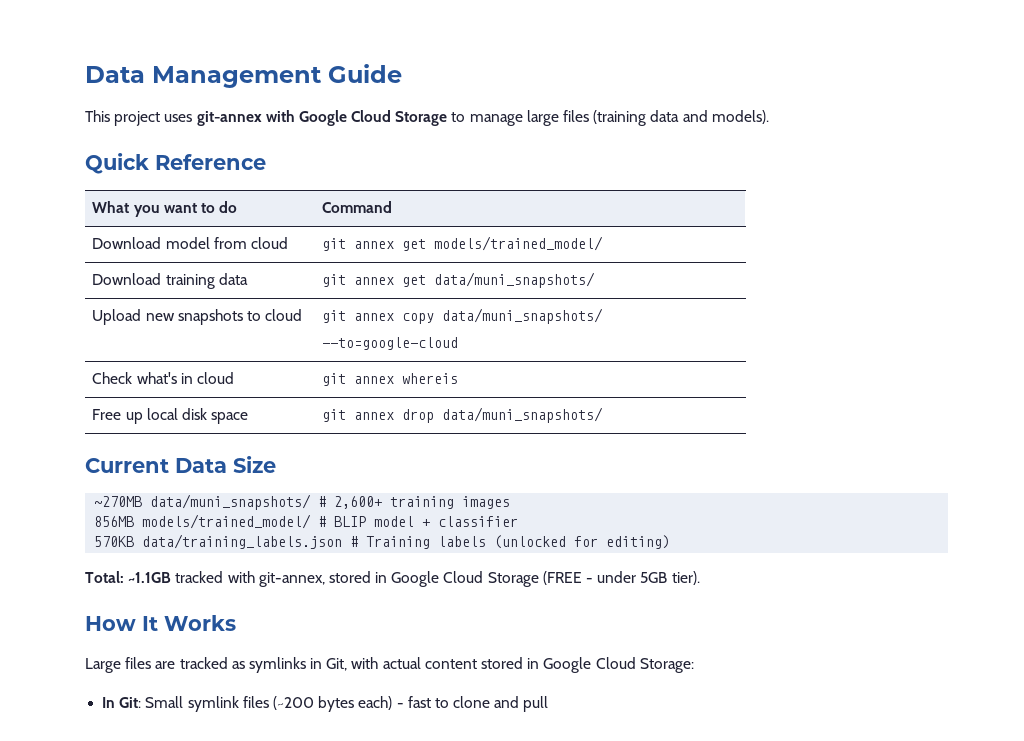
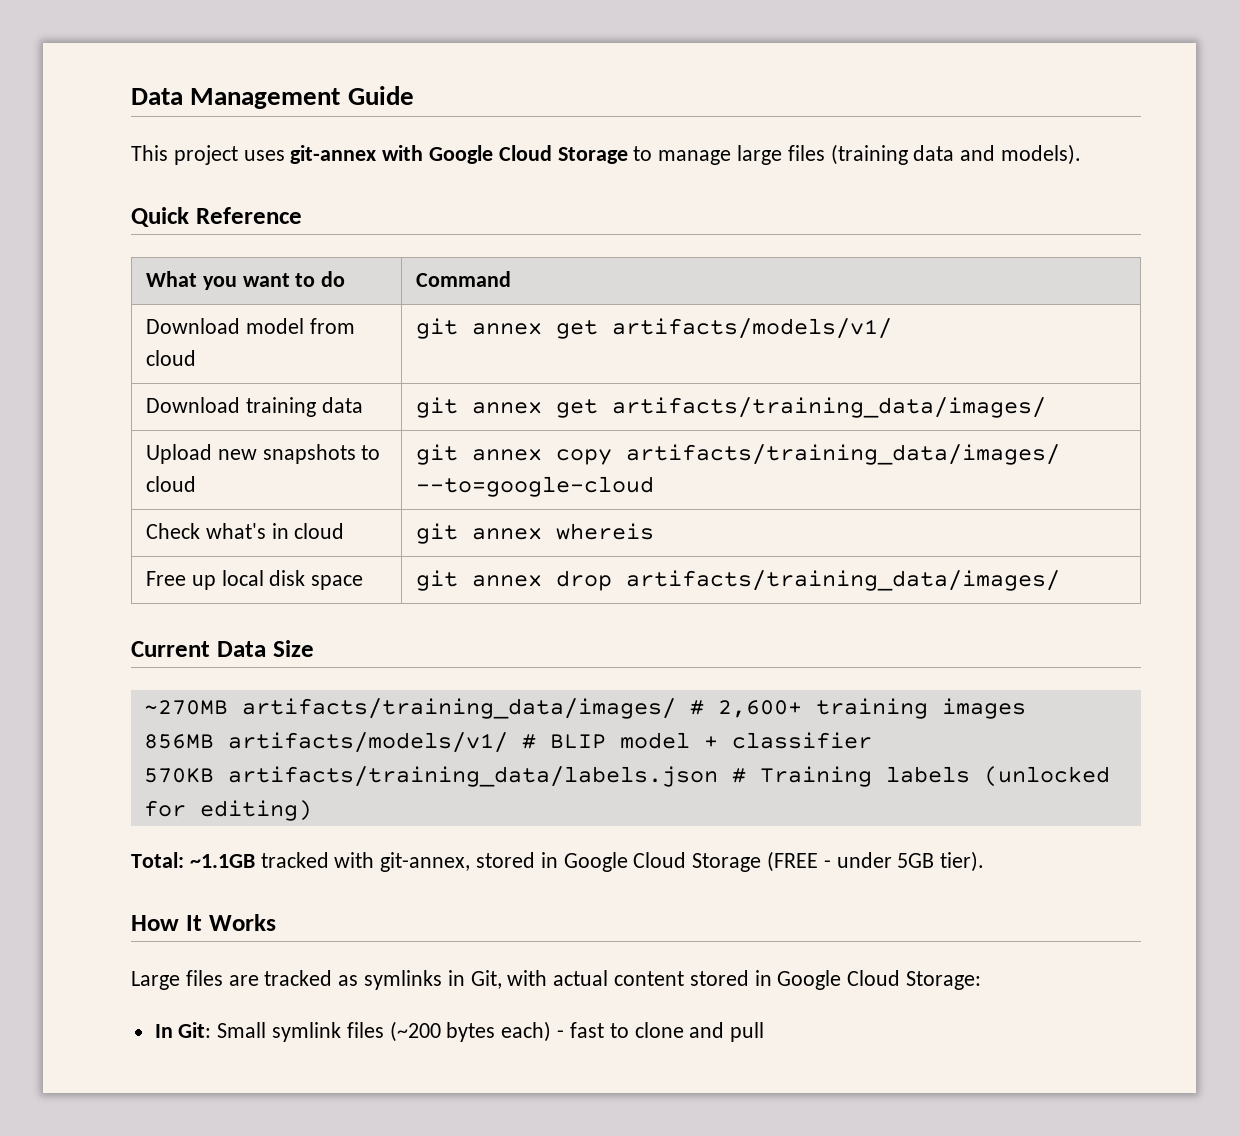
- Download model from cloud | git annex get models/trained_model/
+ Download model from cloud | git annex get artifacts/models/v1/
- Download training data | git annex get data/muni_snapshots/
+ Download training data | git annex get artifacts/training_data/images/
- Upload new snapshots to cloud | git annex copy data/muni_snapshots/ --to=google-cloud
+ Upload new snapshots to cloud | git annex copy artifacts/training_data/images/ --to=google-cloud
- Free up local disk space | git annex drop data/muni_snapshots/
+ Free up local disk space | git annex drop artifacts/training_data/images/
- ~270MB data/muni_snapshots/ # 2,600+ training images
+ ~270MB artifacts/training_data/images/ # 2,600+ training images
- 856MB models/trained_model/ # BLIP model + classifier
+ 856MB artifacts/models/v1/ # BLIP model + classifier
- 570KB data/training_labels.json # Training labels (unlocked for editing)
+ 570KB artifacts/training_data/labels.json # Training labels (unlocked for editing)

